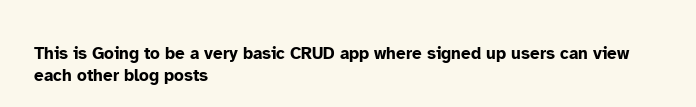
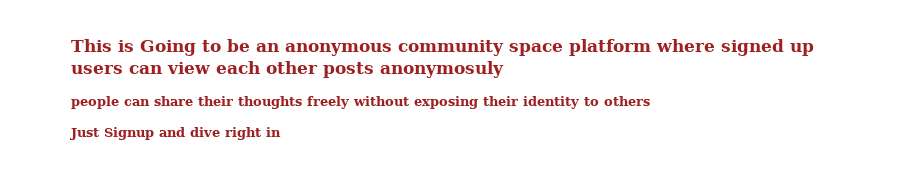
- This is Going to be a very basic CRUD app where signed up users can view each other blog posts
+ This is Going to be an anonymous community space platform where signed up users can view each other posts anonymosuly
+ people can share their thoughts freely without exposing their identity to others
+ Just Signup and dive right in

